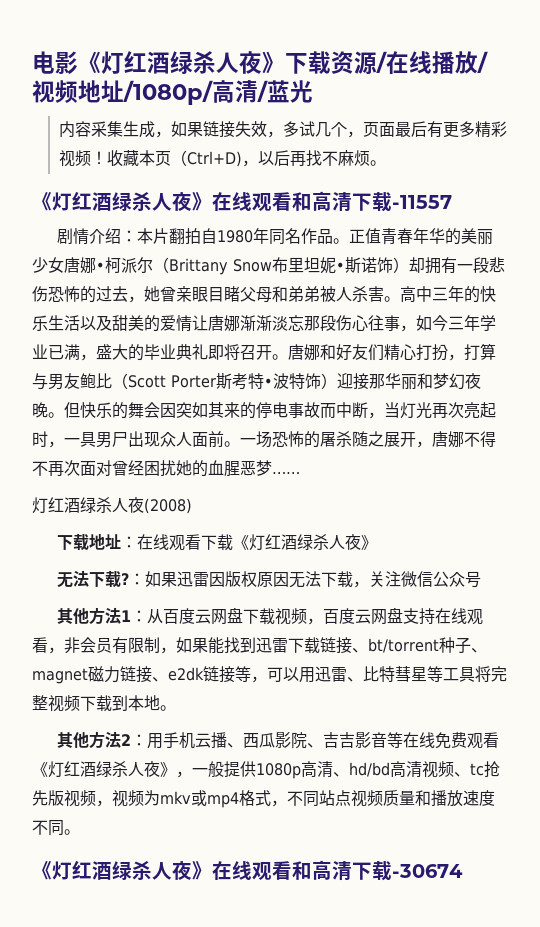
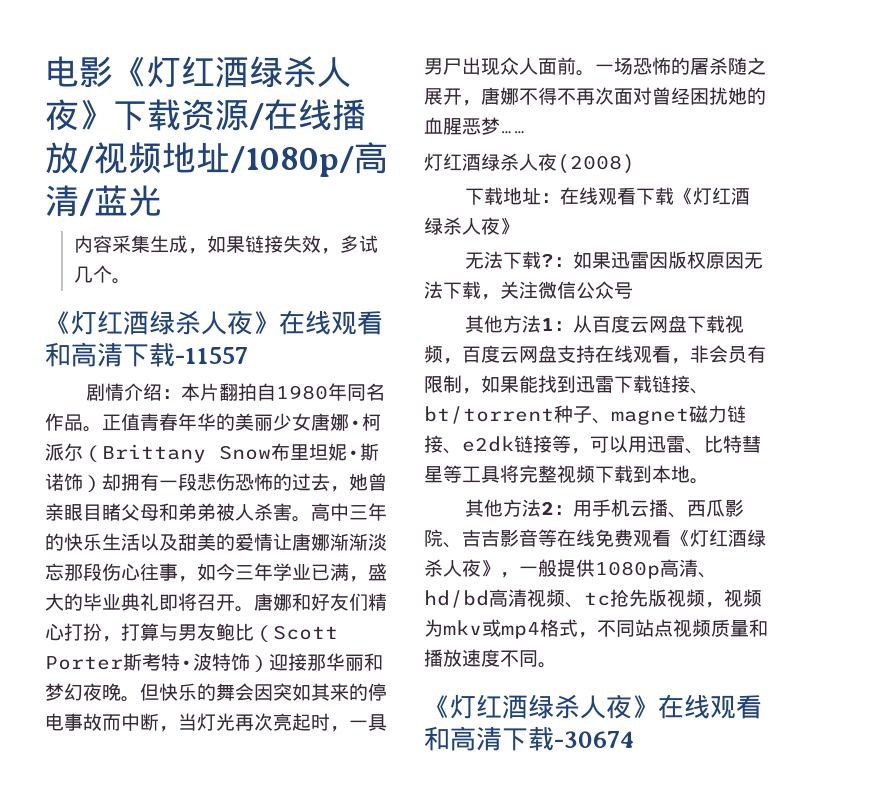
- 内容采集生成，如果链接失效，多试几个，页面最后有更多精彩视频！收藏本页（Ctrl+D)，以后再找不麻烦。
+ 内容采集生成，如果链接失效，多试几个。

